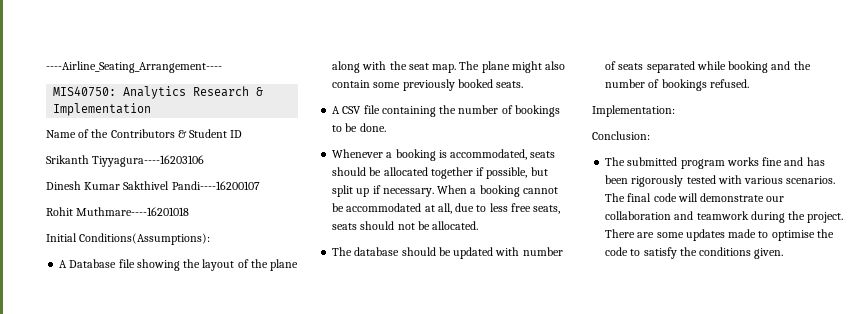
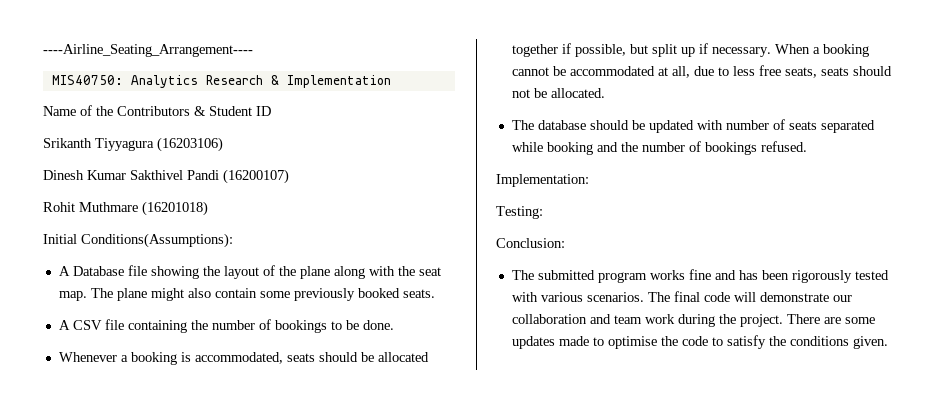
- Srikanth Tiyyagura----16203106
+ Srikanth Tiyyagura (16203106)
- Dinesh Kumar Sakthivel Pandi----16200107
+ Dinesh Kumar Sakthivel Pandi (16200107)
- Rohit Muthmare----16201018
+ Rohit Muthmare (16201018)
+ Testing:
- The final code will demonstrate our collaboration and teamwork during the project.
+ The final code will demonstrate our collaboration and team work during the project.

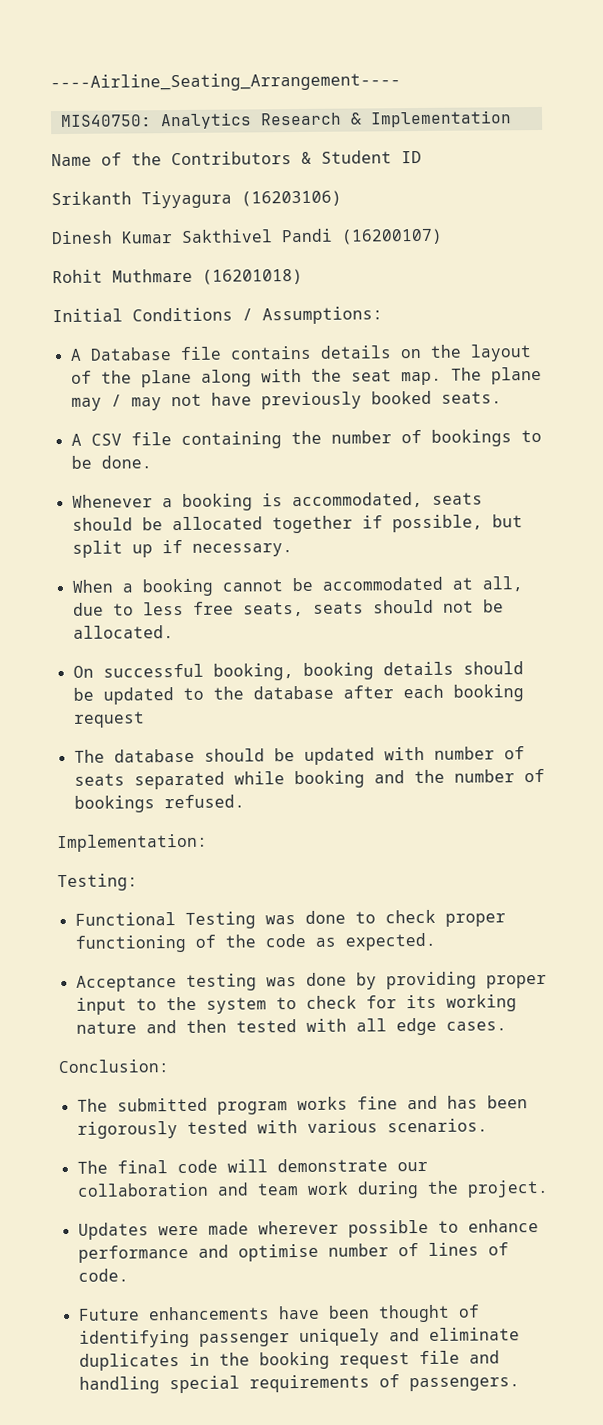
- Initial Conditions(Assumptions):
+ Initial Conditions / Assumptions:
- A Database file showing the layout of the plane along with the seat map.
+ A Database file contains details on the layout of the plane along with the seat map.
- The plane might also contain some previously booked seats.
+ The plane may / may not have previously booked seats.
- Whenever a booking is accommodated, seats should be allocated together if possible, but split up if necessary. When a booking cannot be accommodated at all, due to less free seats, seats should not be allocated.
+ Whenever a booking is accommodated, seats should be allocated together if possible, but split up if necessary.
+ When a booking cannot be accommodated at all, due to less free seats, seats should not be allocated.
+ On successful booking, booking details should be updated to the database after each booking request
+ Functional Testing was done to check proper functioning of the code as expected.
+ Acceptance testing was done by providing proper input to the system to check for its working nature and then tested with all edge cases.
- The submitted program works fine and has been rigorously tested with various scenarios. The final code will demonstrate our collaboration and team work during the project. There are some updates made to optimise the code to satisfy the conditions given.
+ The submitted program works fine and has been rigorously tested with various scenarios.
+ The final code will demonstrate our collaboration and team work during the project.
+ Updates were made wherever possible to enhance performance and optimise number of lines of code.
+ Future enhancements have been thought of identifying passenger uniquely and eliminate duplicates in the booking request file and handling special requirements of passengers.

